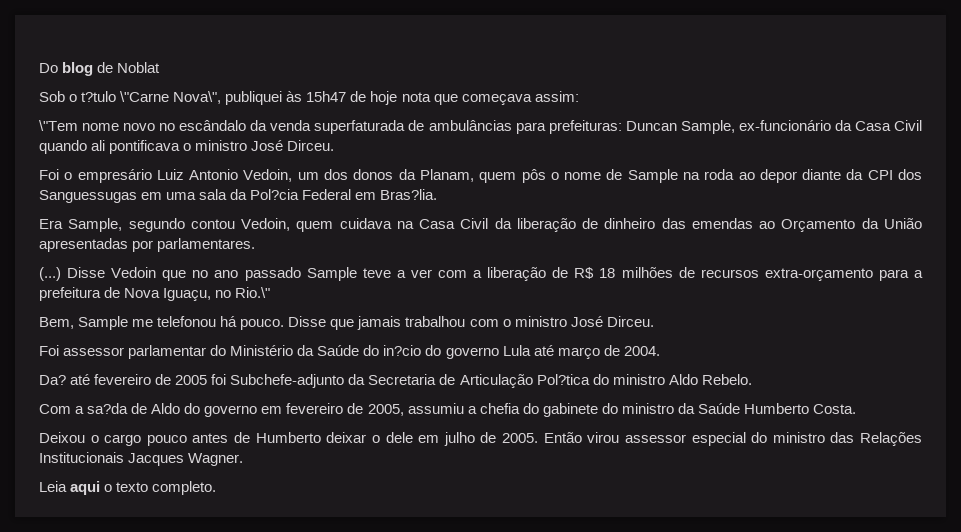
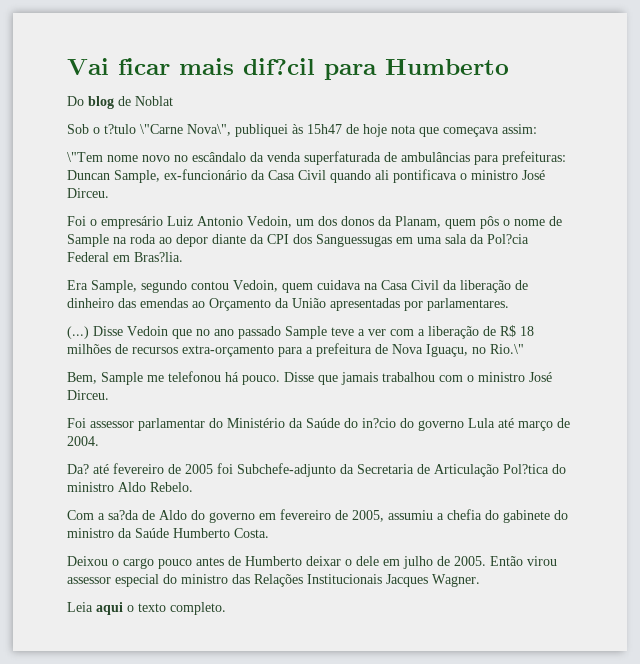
+ Vai ficar mais dif?cil para Humberto

